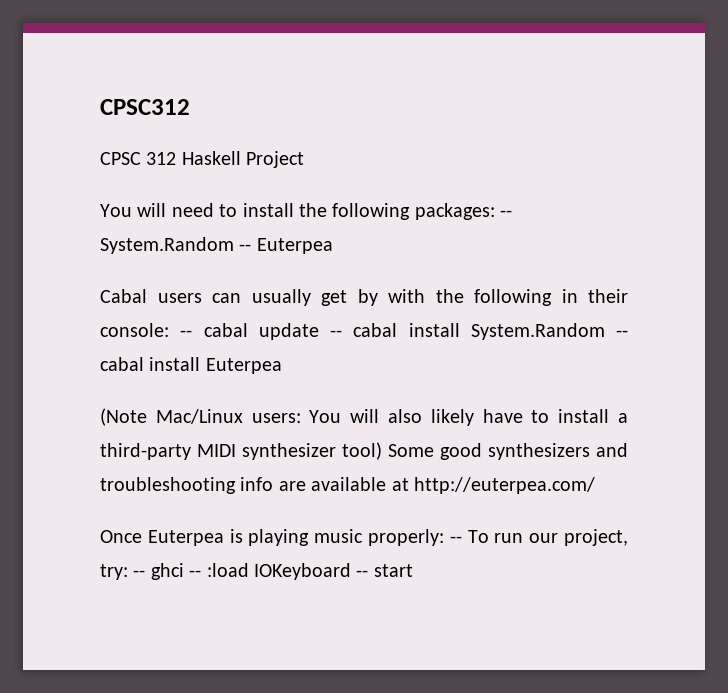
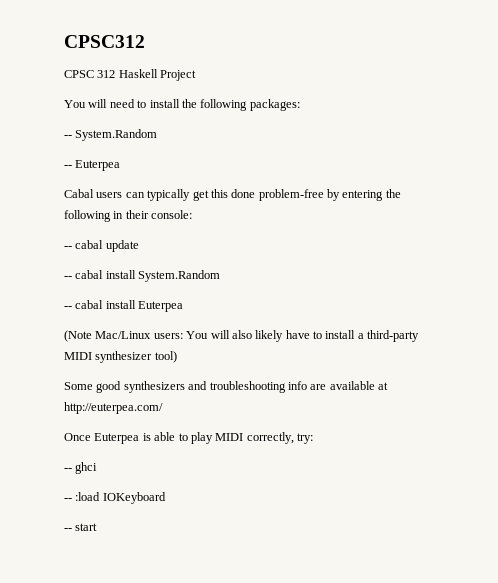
- You will need to install the following packages: -- System.Random -- Euterpea
+ You will need to install the following packages:
+ -- System.Random
+ -- Euterpea
- Cabal users can usually get by with the following in their console: -- cabal update -- cabal install System.Random -- cabal install Euterpea
+ Cabal users can typically get this done problem-free by entering the following in their console:
+ -- cabal update
+ -- cabal install System.Random
+ -- cabal install Euterpea
- (Note Mac/Linux users: You will also likely have to install a third-party MIDI synthesizer tool) Some good synthesizers and troubleshooting info are available at http://euterpea.com/
+ (Note Mac/Linux users: You will also likely have to install a third-party MIDI synthesizer tool)
+ Some good synthesizers and troubleshooting info are available at http://euterpea.com/
- Once Euterpea is playing music properly: -- To run our project, try: -- ghci -- :load IOKeyboard -- start
+ Once Euterpea is able to play MIDI correctly, try:
+ -- ghci
+ -- :load IOKeyboard
+ -- start

